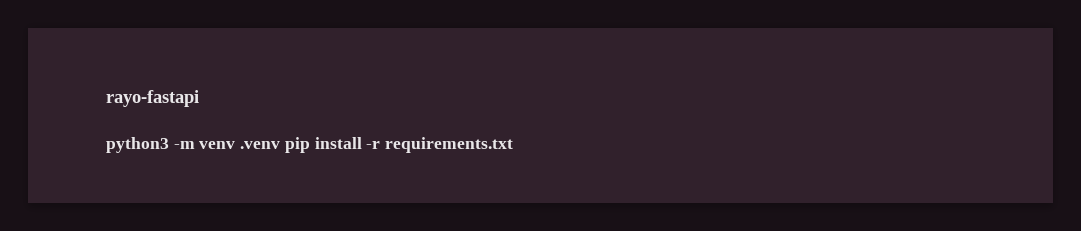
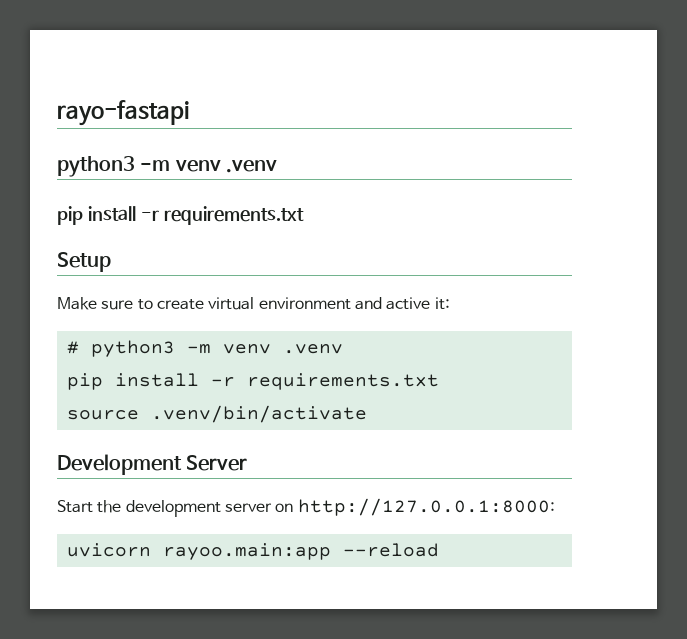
  rayo-fastapi
- python3 -m venv .venv pip install -r requirements.txt
+ python3 -m venv .venv
+ pip install -r requirements.txt
+ Setup
+ Make sure to create virtual environment and active it:
+ # python3 -m venv .venv
+ pip install -r requirements.txt
+ source .venv/bin/activate
+ Development Server
+ Start the development server on http://127.0.0.1:8000:
+ uvicorn rayoo.main:app --reload

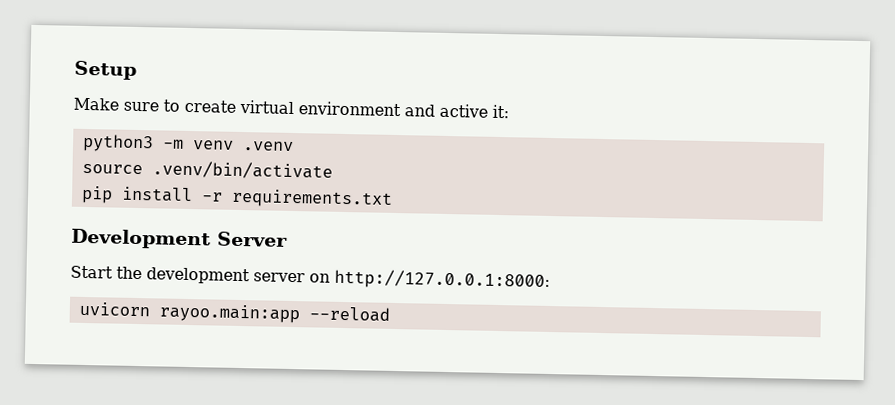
- rayo-fastapi
- python3 -m venv .venv
- pip install -r requirements.txt
- # python3 -m venv .venv
+ python3 -m venv .venv
+ source .venv/bin/activate
  pip install -r requirements.txt
- source .venv/bin/activate

